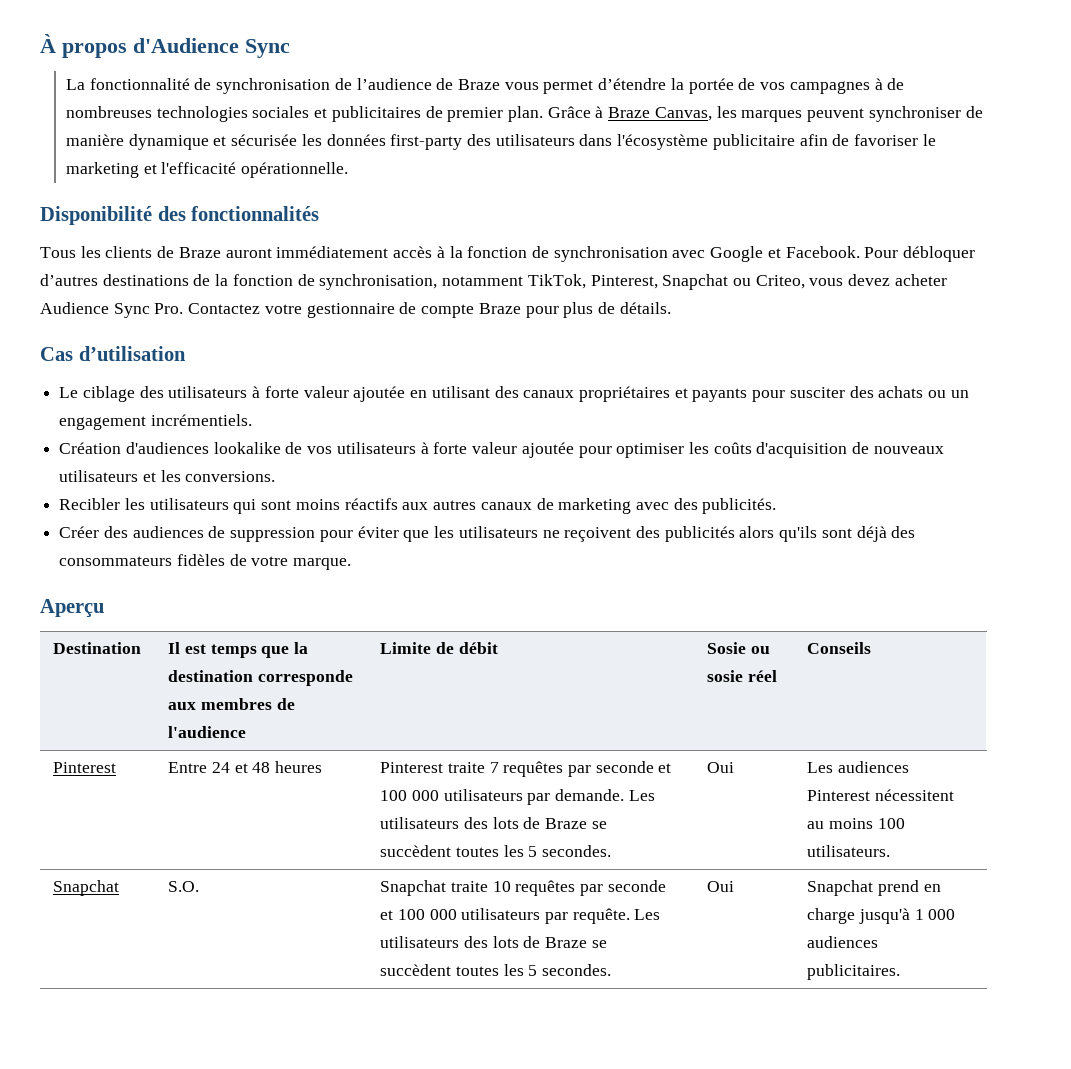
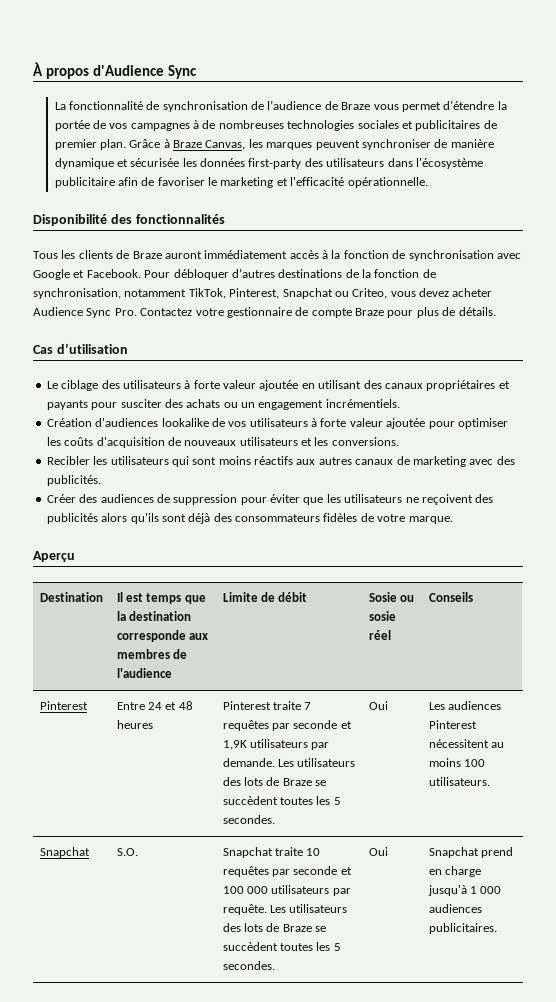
- Pinterest | Entre 24 et 48 heures | Pinterest traite 7 requêtes par seconde et 100 000 utilisateurs par demande. Les utilisateurs des lots de Braze se succèdent toutes les 5 secondes. | Oui | Les audiences Pinterest nécessitent au moins 100 utilisateurs.
+ Pinterest | Entre 24 et 48 heures | Pinterest traite 7 requêtes par seconde et 1,9K utilisateurs par demande. Les utilisateurs des lots de Braze se succèdent toutes les 5 secondes. | Oui | Les audiences Pinterest nécessitent au moins 100 utilisateurs.

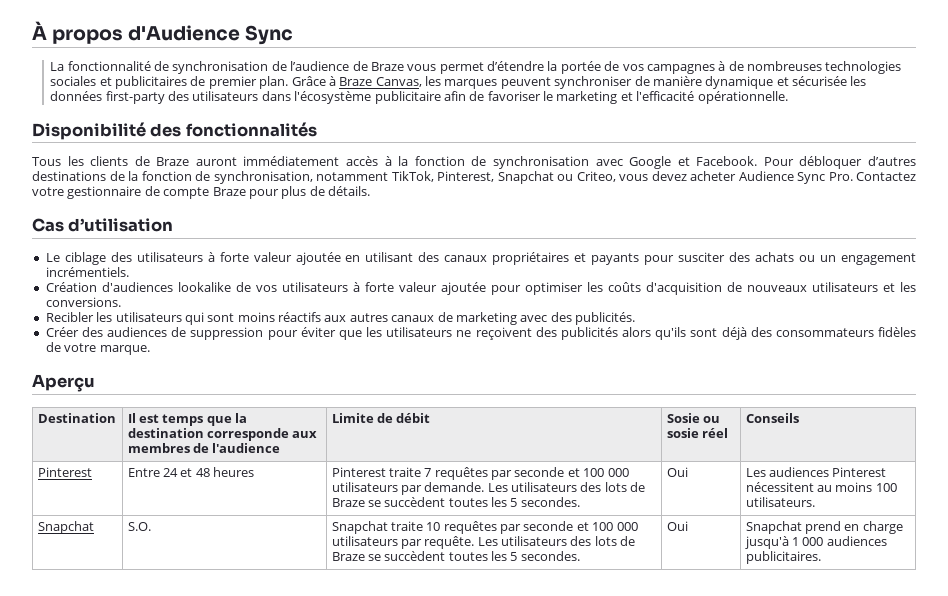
- Pinterest | Entre 24 et 48 heures | Pinterest traite 7 requêtes par seconde et 1,9K utilisateurs par demande. Les utilisateurs des lots de Braze se succèdent toutes les 5 secondes. | Oui | Les audiences Pinterest nécessitent au moins 100 utilisateurs.
+ Pinterest | Entre 24 et 48 heures | Pinterest traite 7 requêtes par seconde et 100 000 utilisateurs par demande. Les utilisateurs des lots de Braze se succèdent toutes les 5 secondes. | Oui | Les audiences Pinterest nécessitent au moins 100 utilisateurs.

